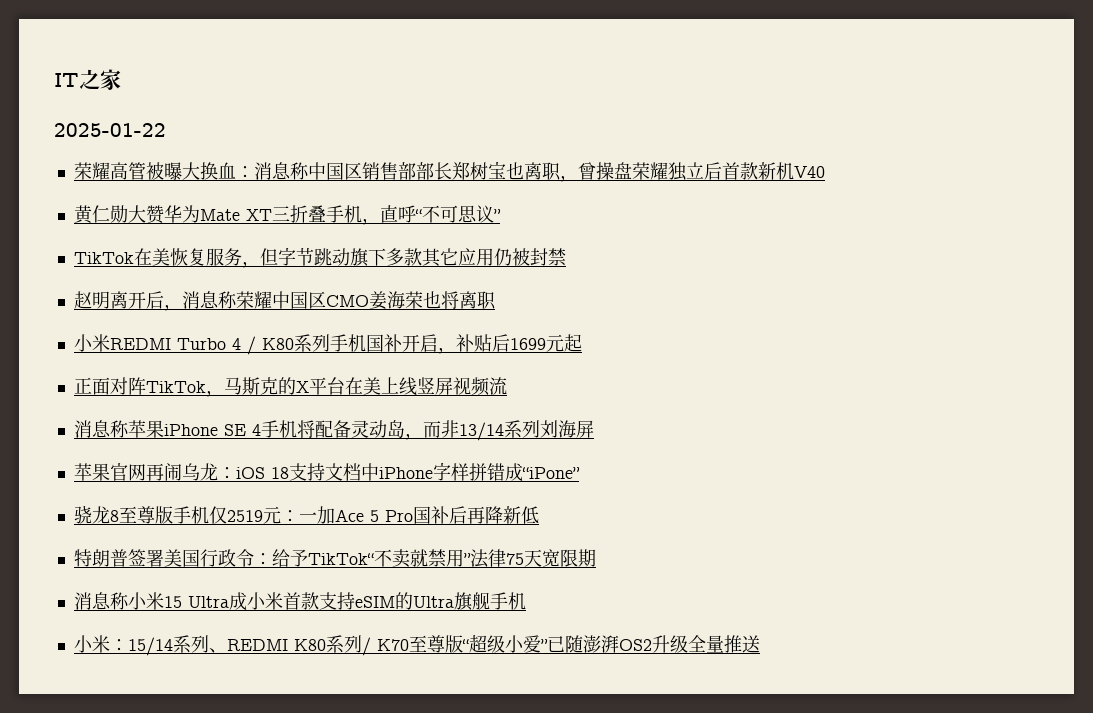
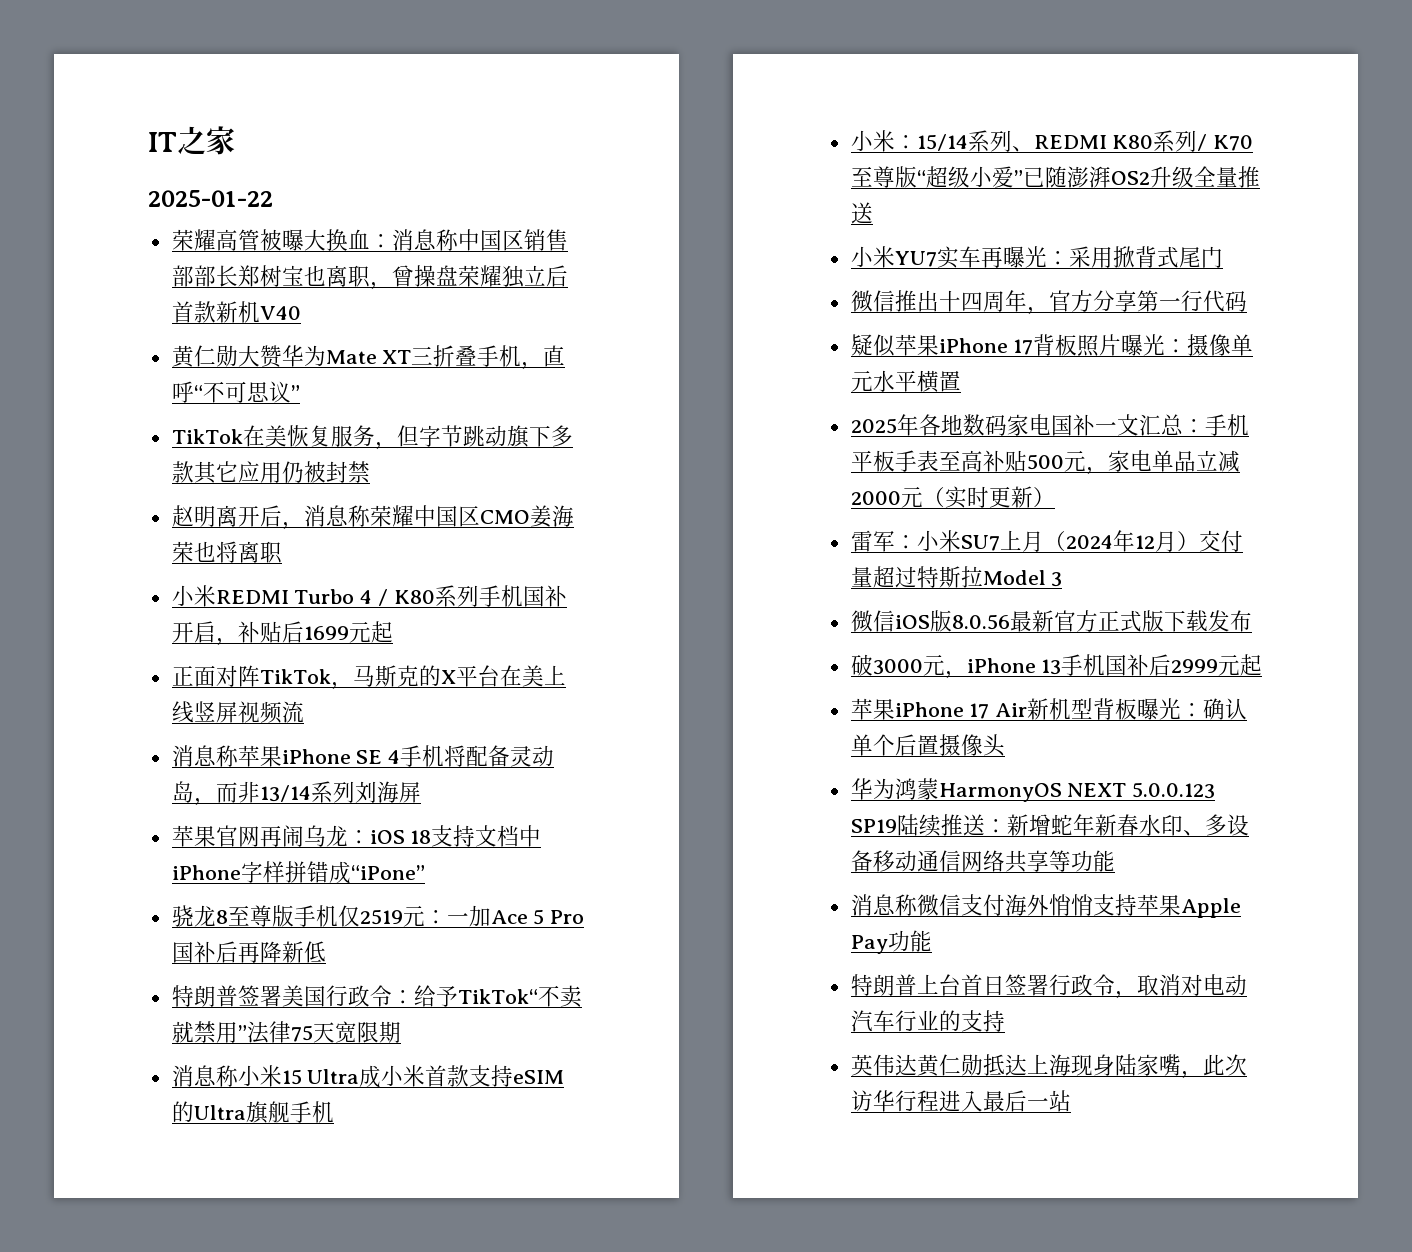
+ 小米YU7实车再曝光：采用掀背式尾门
+ 微信推出十四周年，官方分享第一行代码
+ 疑似苹果iPhone 17背板照片曝光：摄像单元水平横置
+ 2025年各地数码家电国补一文汇总：手机平板手表至高补贴500元，家电单品立减2000元（实时更新）
+ 雷军：小米SU7上月（2024年12月）交付量超过特斯拉Model 3
+ 微信iOS版8.0.56最新官方正式版下载发布
+ 破3000元，iPhone 13手机国补后2999元起
+ 苹果iPhone 17 Air新机型背板曝光：确认单个后置摄像头
+ 华为鸿蒙HarmonyOS NEXT 5.0.0.123 SP19陆续推送：新增蛇年新春水印、多设备移动通信网络共享等功能
+ 消息称微信支付海外悄悄支持苹果Apple Pay功能
+ 特朗普上台首日签署行政令，取消对电动汽车行业的支持
+ 英伟达黄仁勋抵达上海现身陆家嘴，此次访华行程进入最后一站

